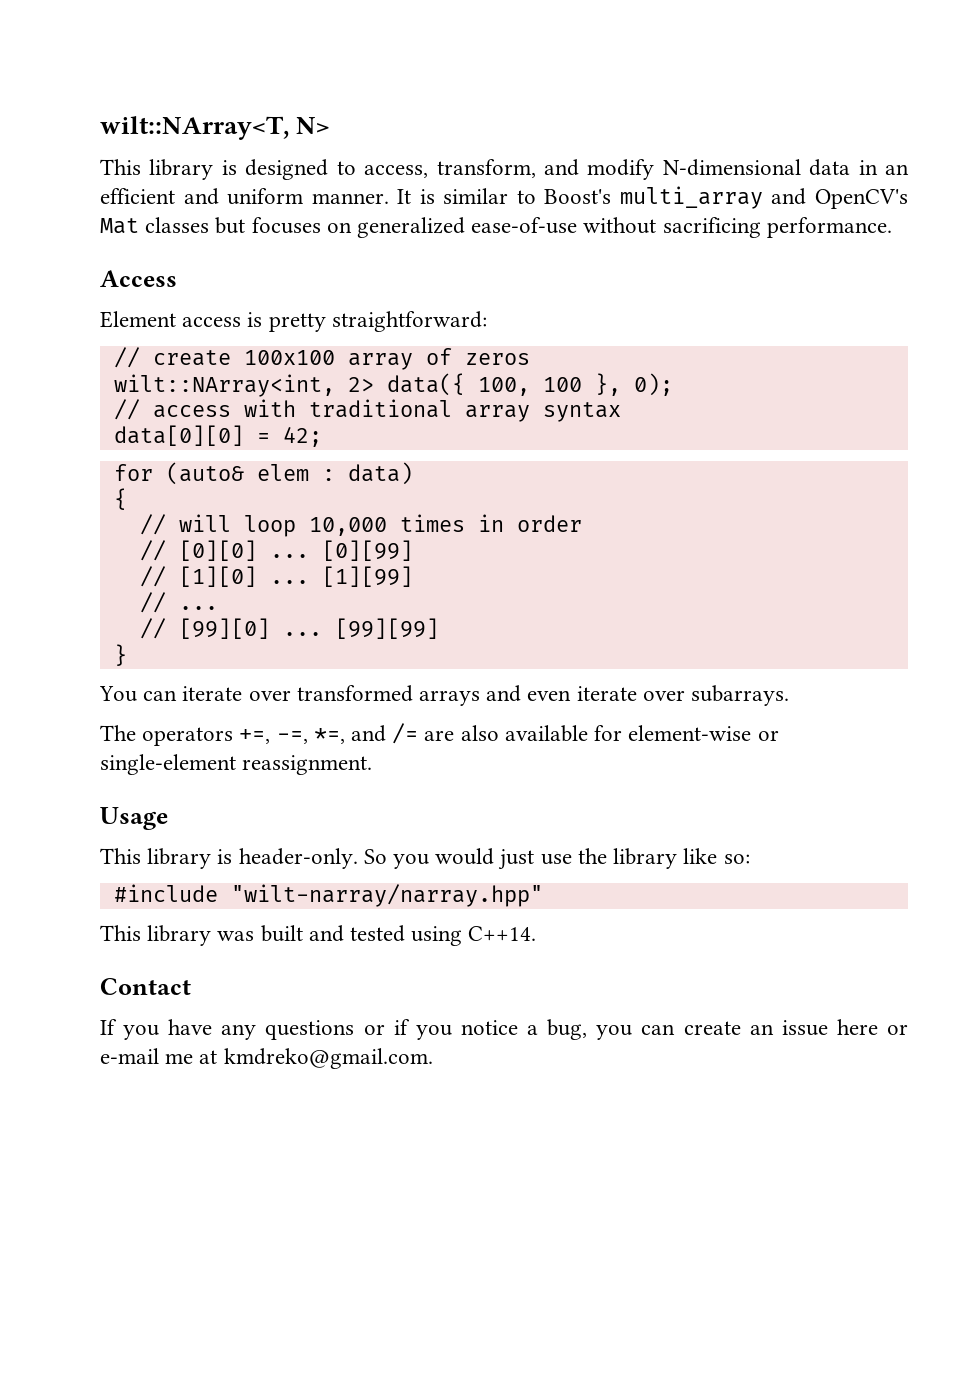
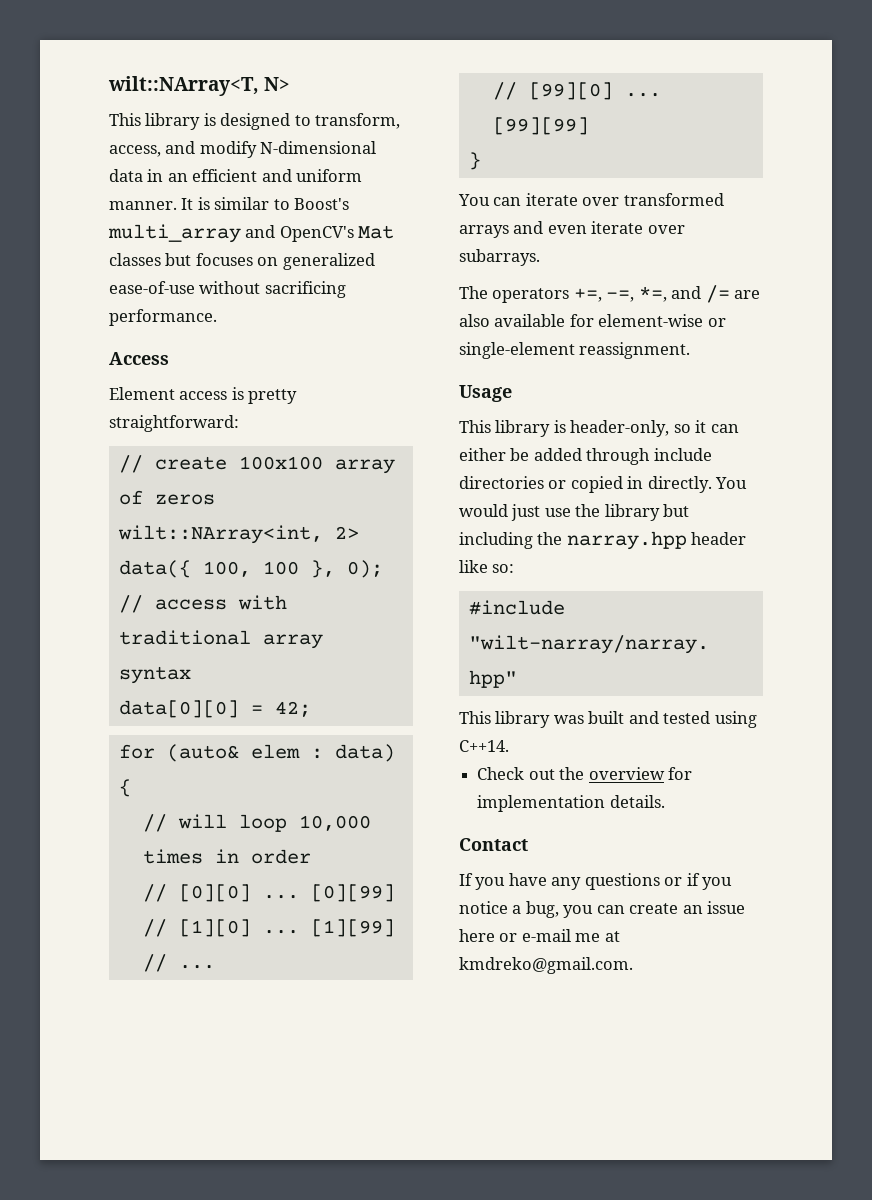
- This library is designed to access, transform, and modify N-dimensional data in an efficient and uniform manner.
+ This library is designed to transform, access, and modify N-dimensional data in an efficient and uniform manner.
- This library is header-only. So you would just use the library like so:
+ This library is header-only, so it can either be added through include directories or copied in directly. You would just use the library but including the narray.hpp header like so:
+ Check out the overview for implementation details.

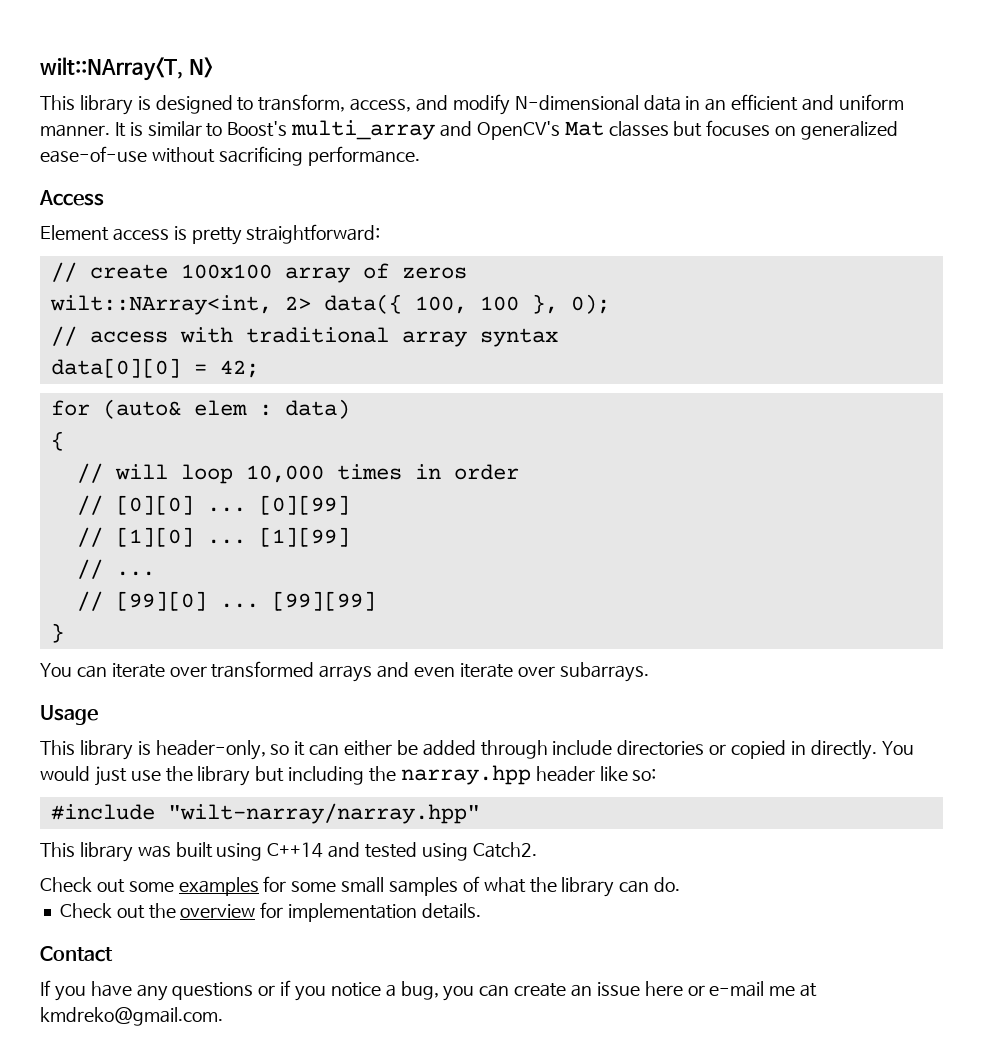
- The operators +=, -=, *=, and /= are also available for element-wise or single-element reassignment.
- This library was built and tested using C++14.
+ This library was built using C++14 and tested using Catch2.
+ Check out some examples for some small samples of what the library can do.

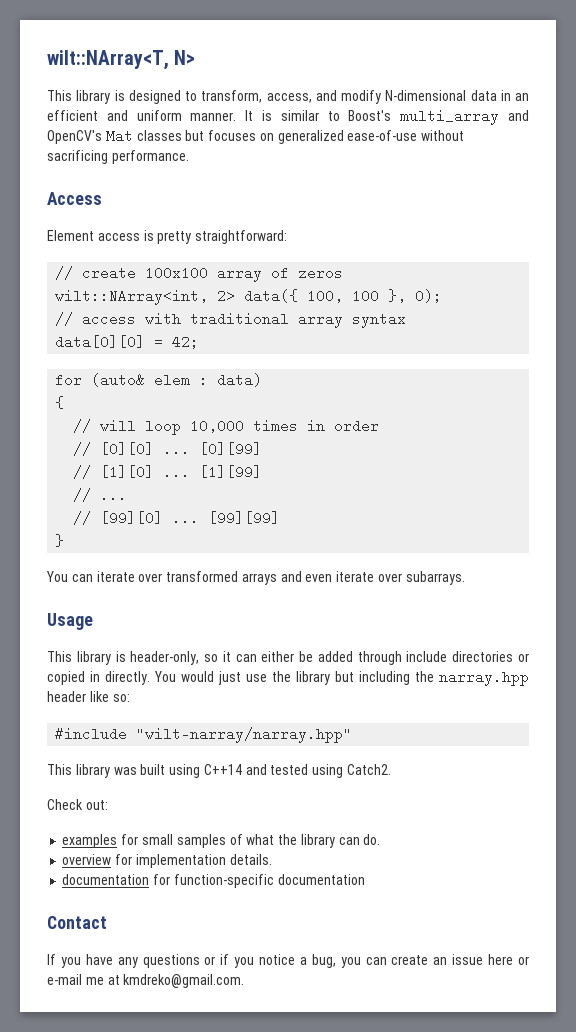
- Check out some examples for some small samples of what the library can do.
+ Check out:
+ examples for small samples of what the library can do.
- Check out the overview for implementation details.
+ overview for implementation details.
+ documentation for function-specific documentation

